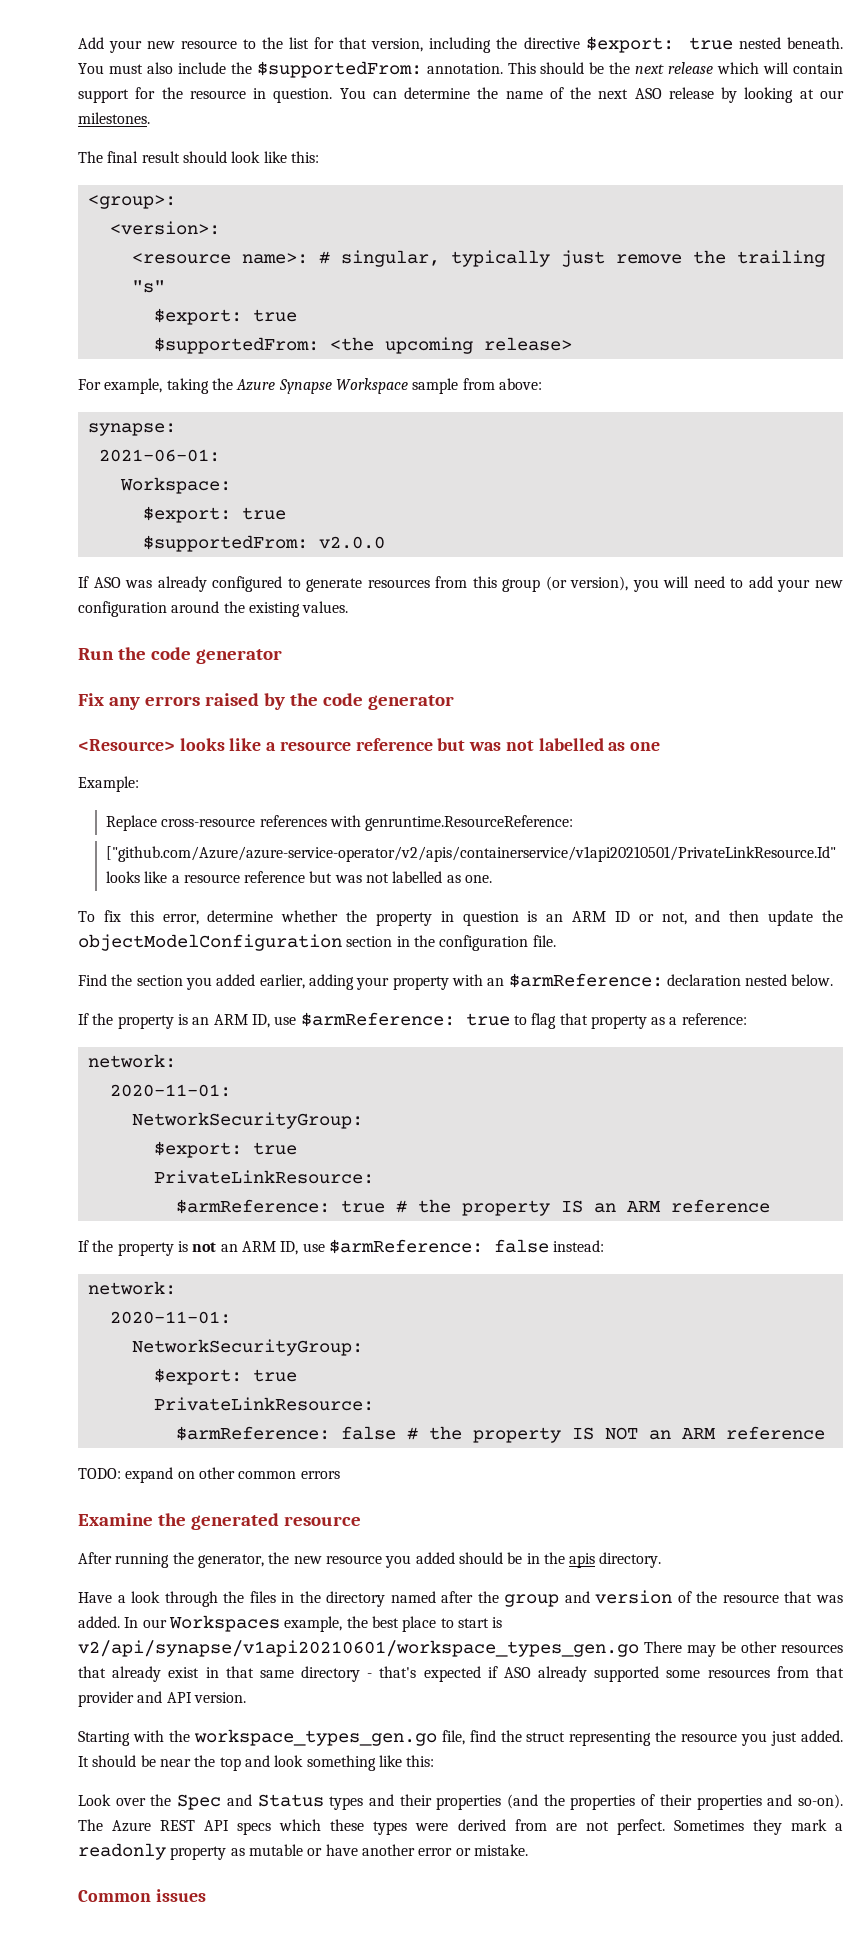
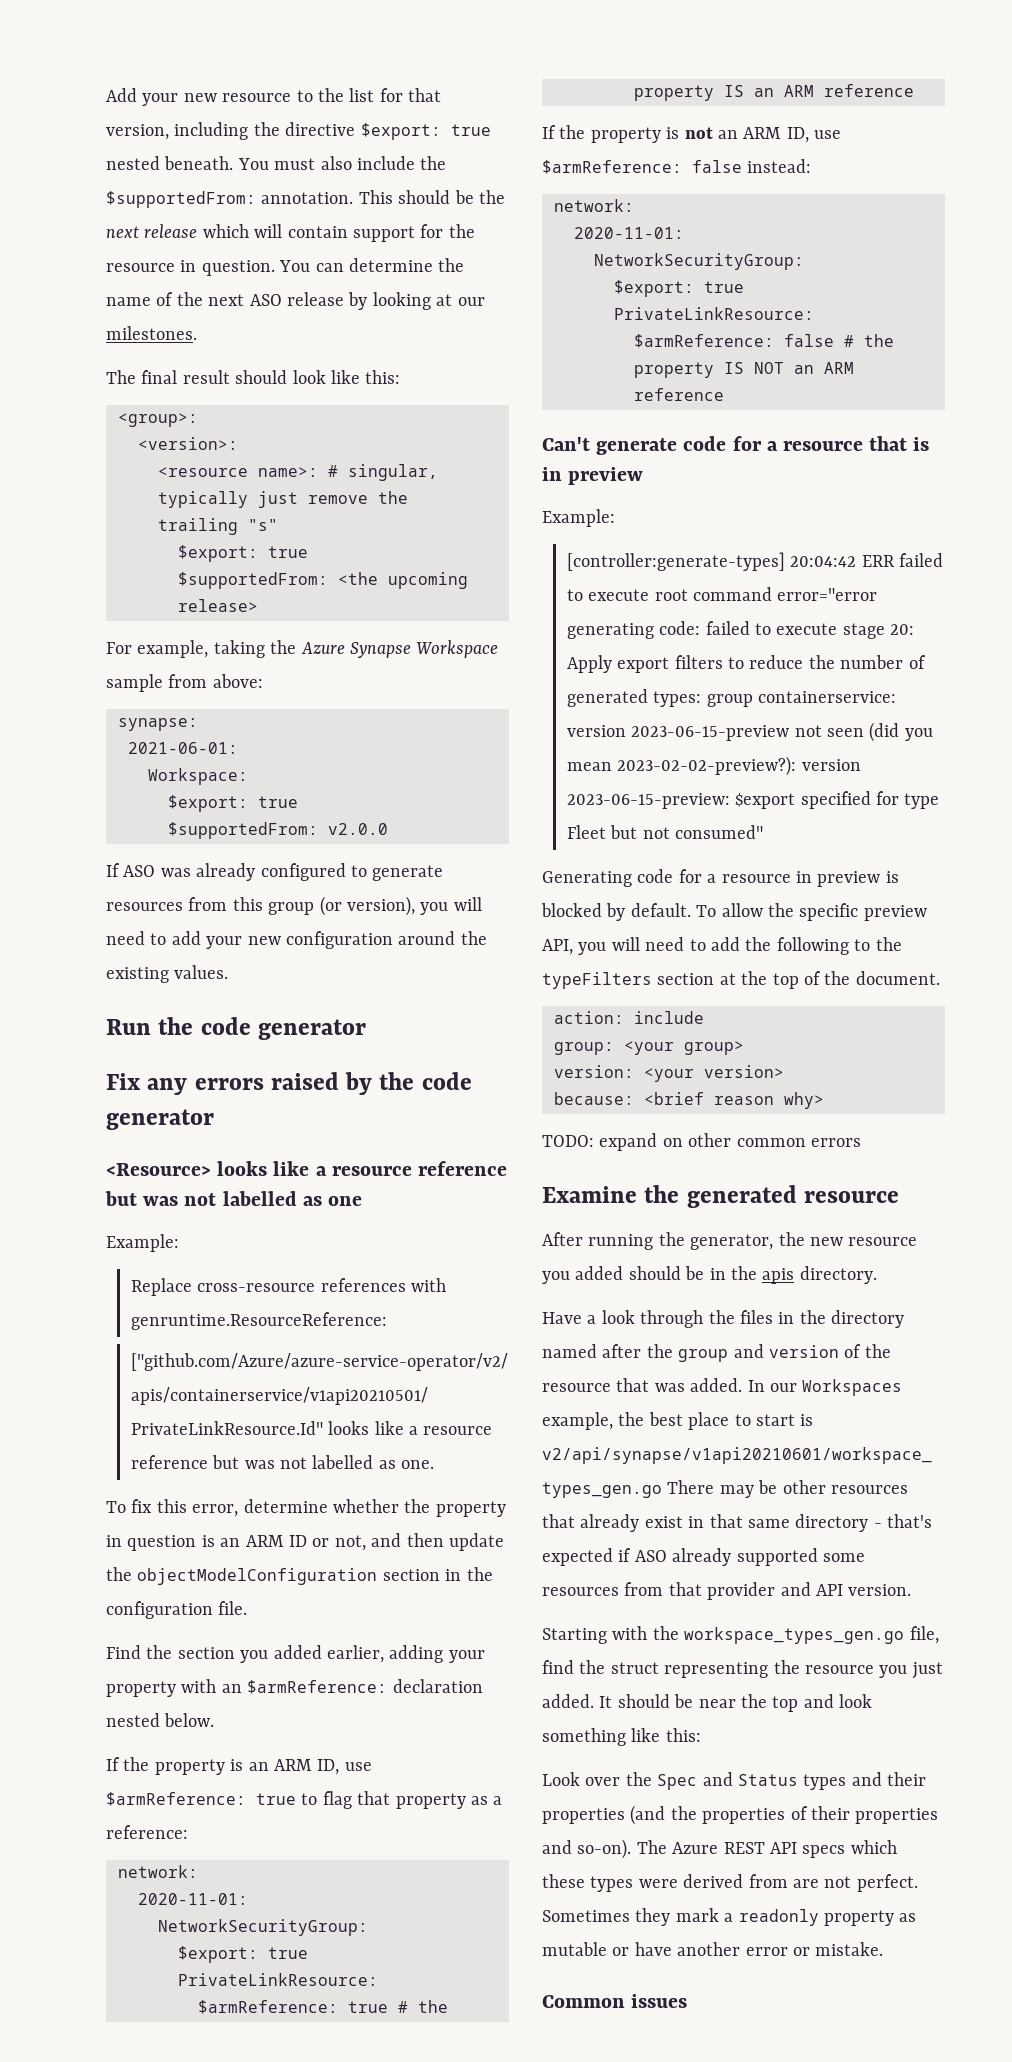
+ Can't generate code for a resource that is in preview
+ Example:
+ [controller:generate-types] 20:04:42 ERR failed to execute root command error="error generating code: failed to execute stage 20: Apply export filters to reduce the number of generated types: group containerservice: version 2023-06-15-preview not seen (did you mean 2023-02-02-preview?): version 2023-06-15-preview: $export specified for type Fleet but not consumed"
+ Generating code for a resource in preview is blocked by default. To allow the specific preview API, you will need to add the following to the typeFilters section at the top of the document.
+ action: include
+ group: <your group>
+ version: <your version>
+ because: <brief reason why>

